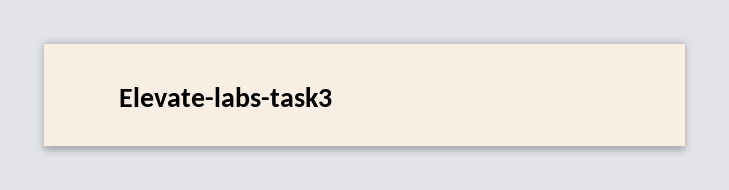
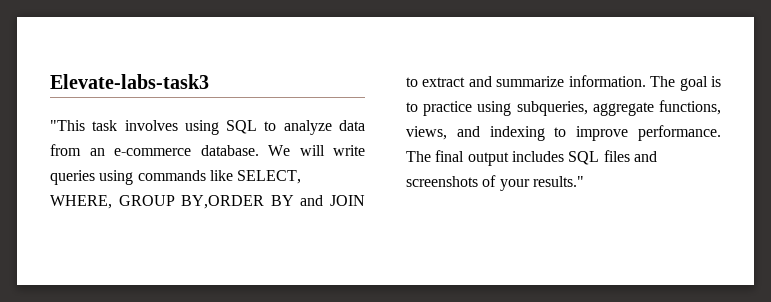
+ "This task involves using SQL to analyze data from an e-commerce database. We will write queries using commands like SELECT, WHERE, GROUP BY,ORDER BY and JOIN to extract and summarize information. The goal is to practice using subqueries, aggregate functions, views, and indexing to improve performance. The final output includes SQL files and screenshots of your results."

